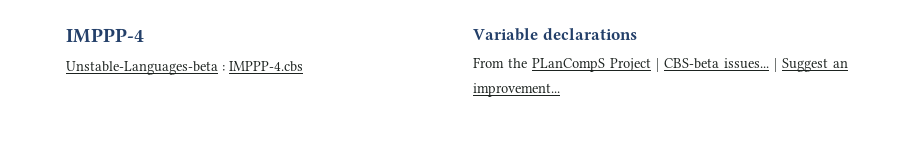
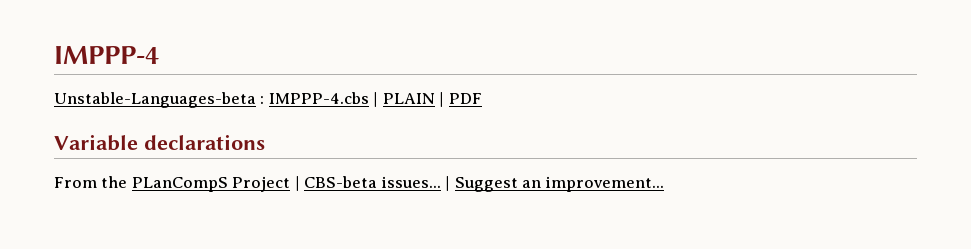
- Unstable-Languages-beta : IMPPP-4.cbs
+ Unstable-Languages-beta : IMPPP-4.cbs | PLAIN | PDF

